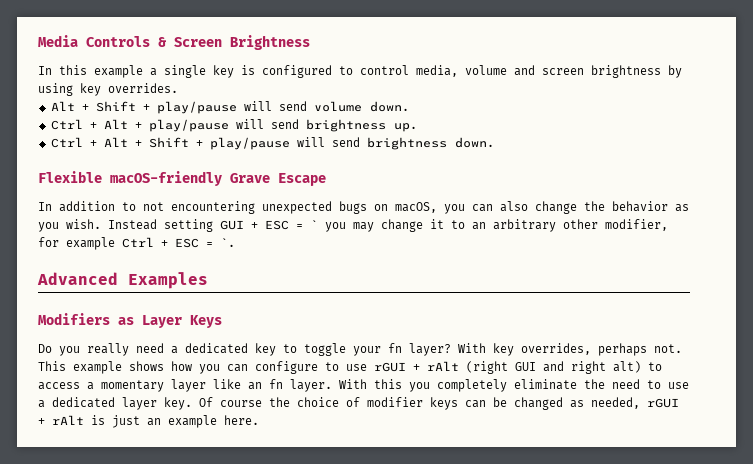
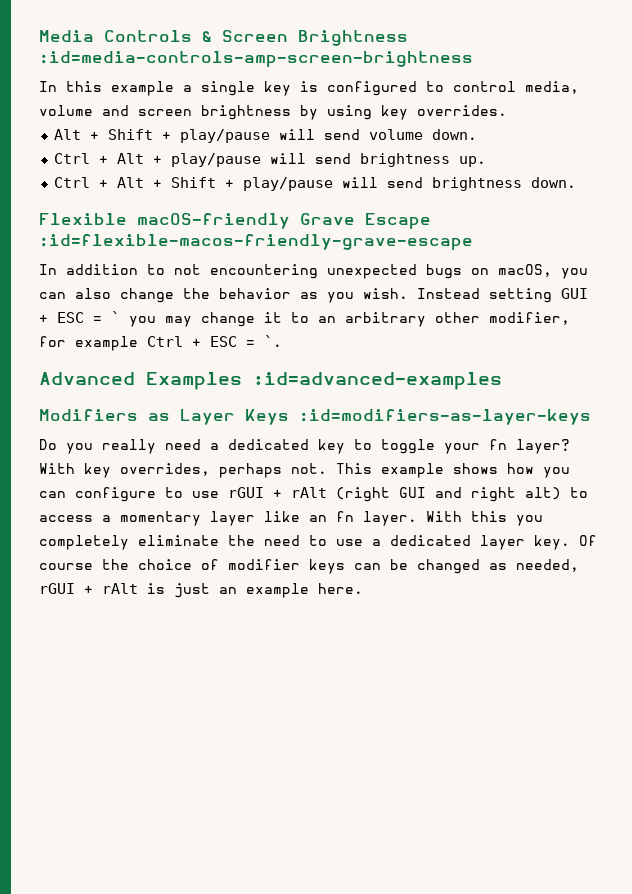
- Media Controls & Screen Brightness
+ Media Controls & Screen Brightness :id=media-controls-amp-screen-brightness
- Flexible macOS-friendly Grave Escape
+ Flexible macOS-friendly Grave Escape :id=flexible-macos-friendly-grave-escape
- Advanced Examples
+ Advanced Examples :id=advanced-examples
- Modifiers as Layer Keys
+ Modifiers as Layer Keys :id=modifiers-as-layer-keys

